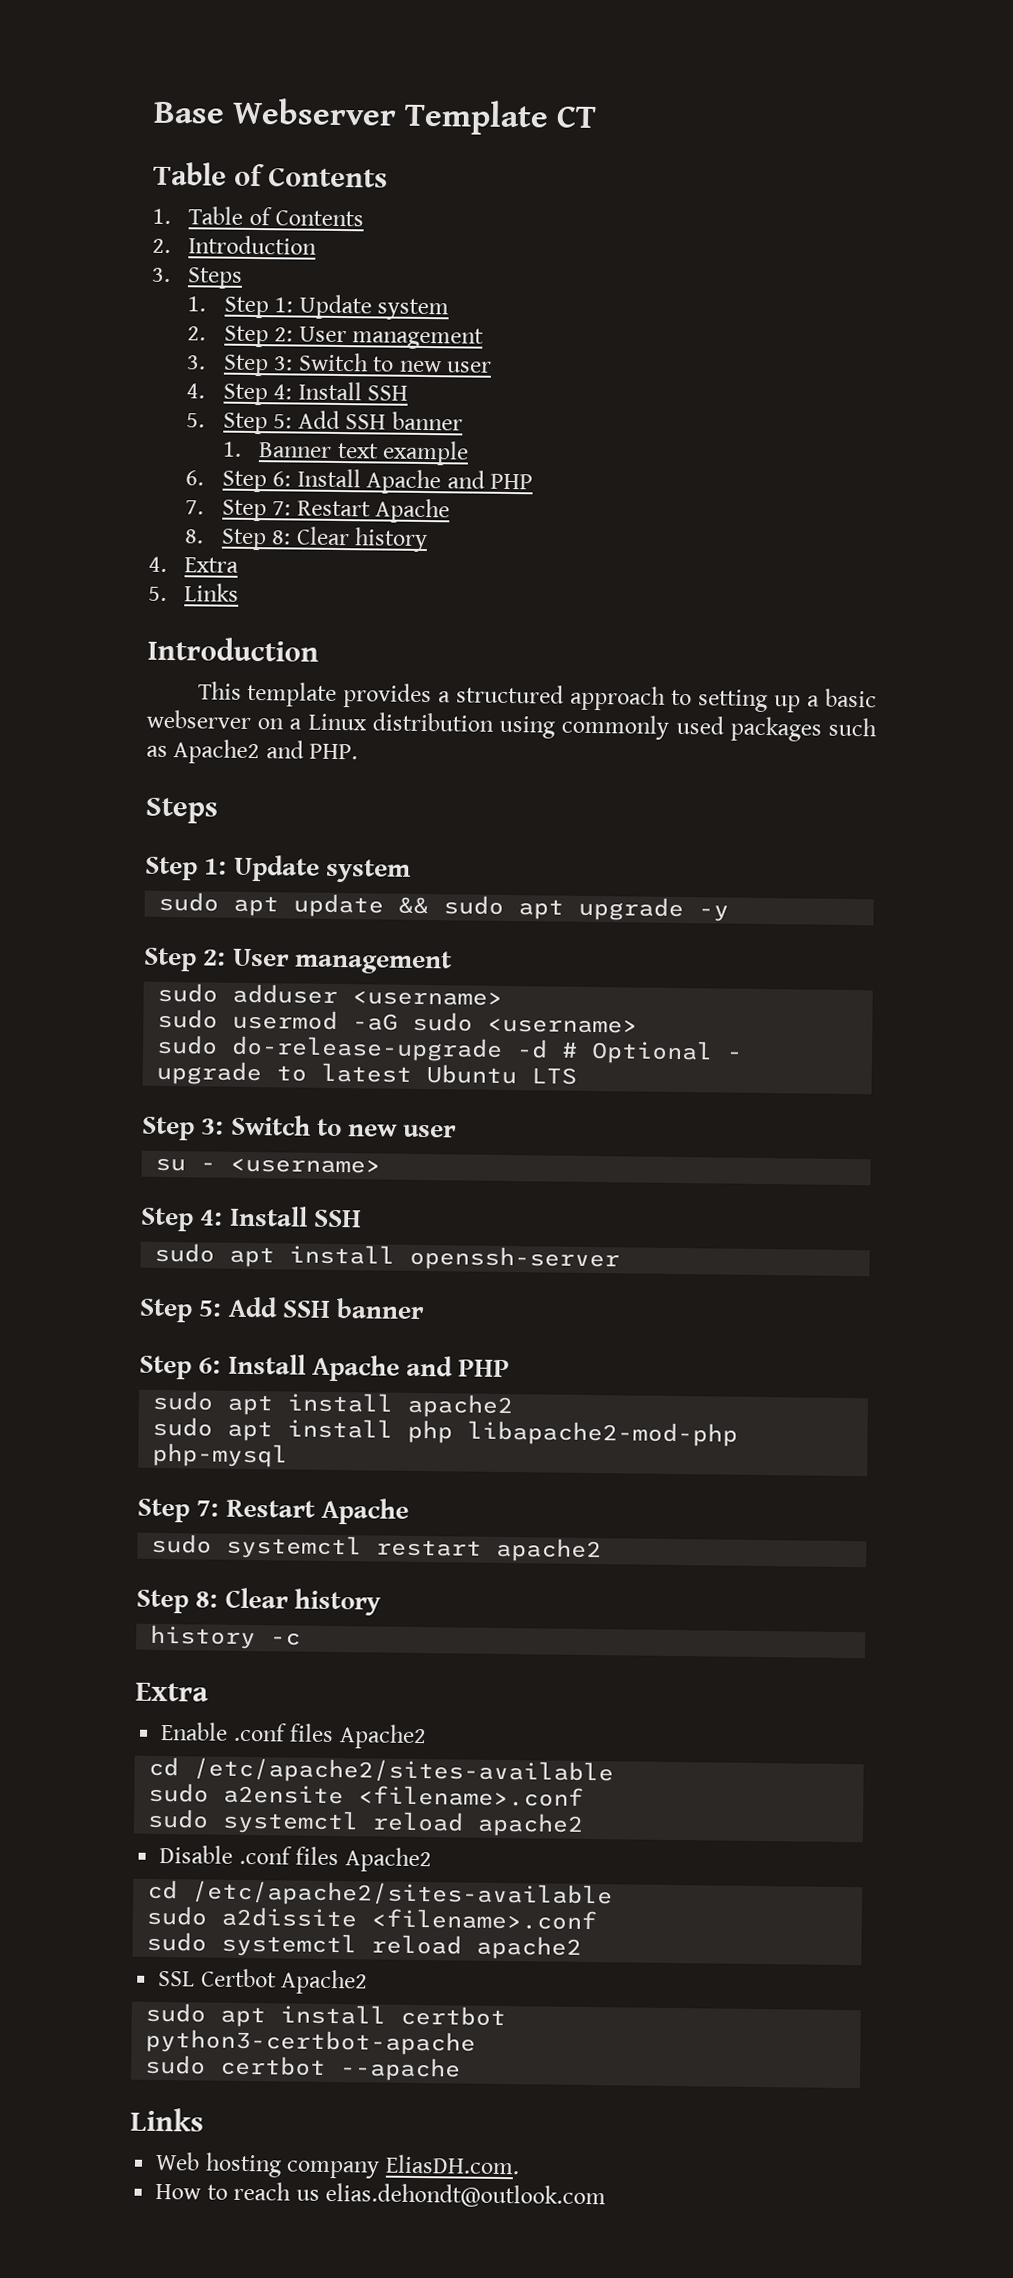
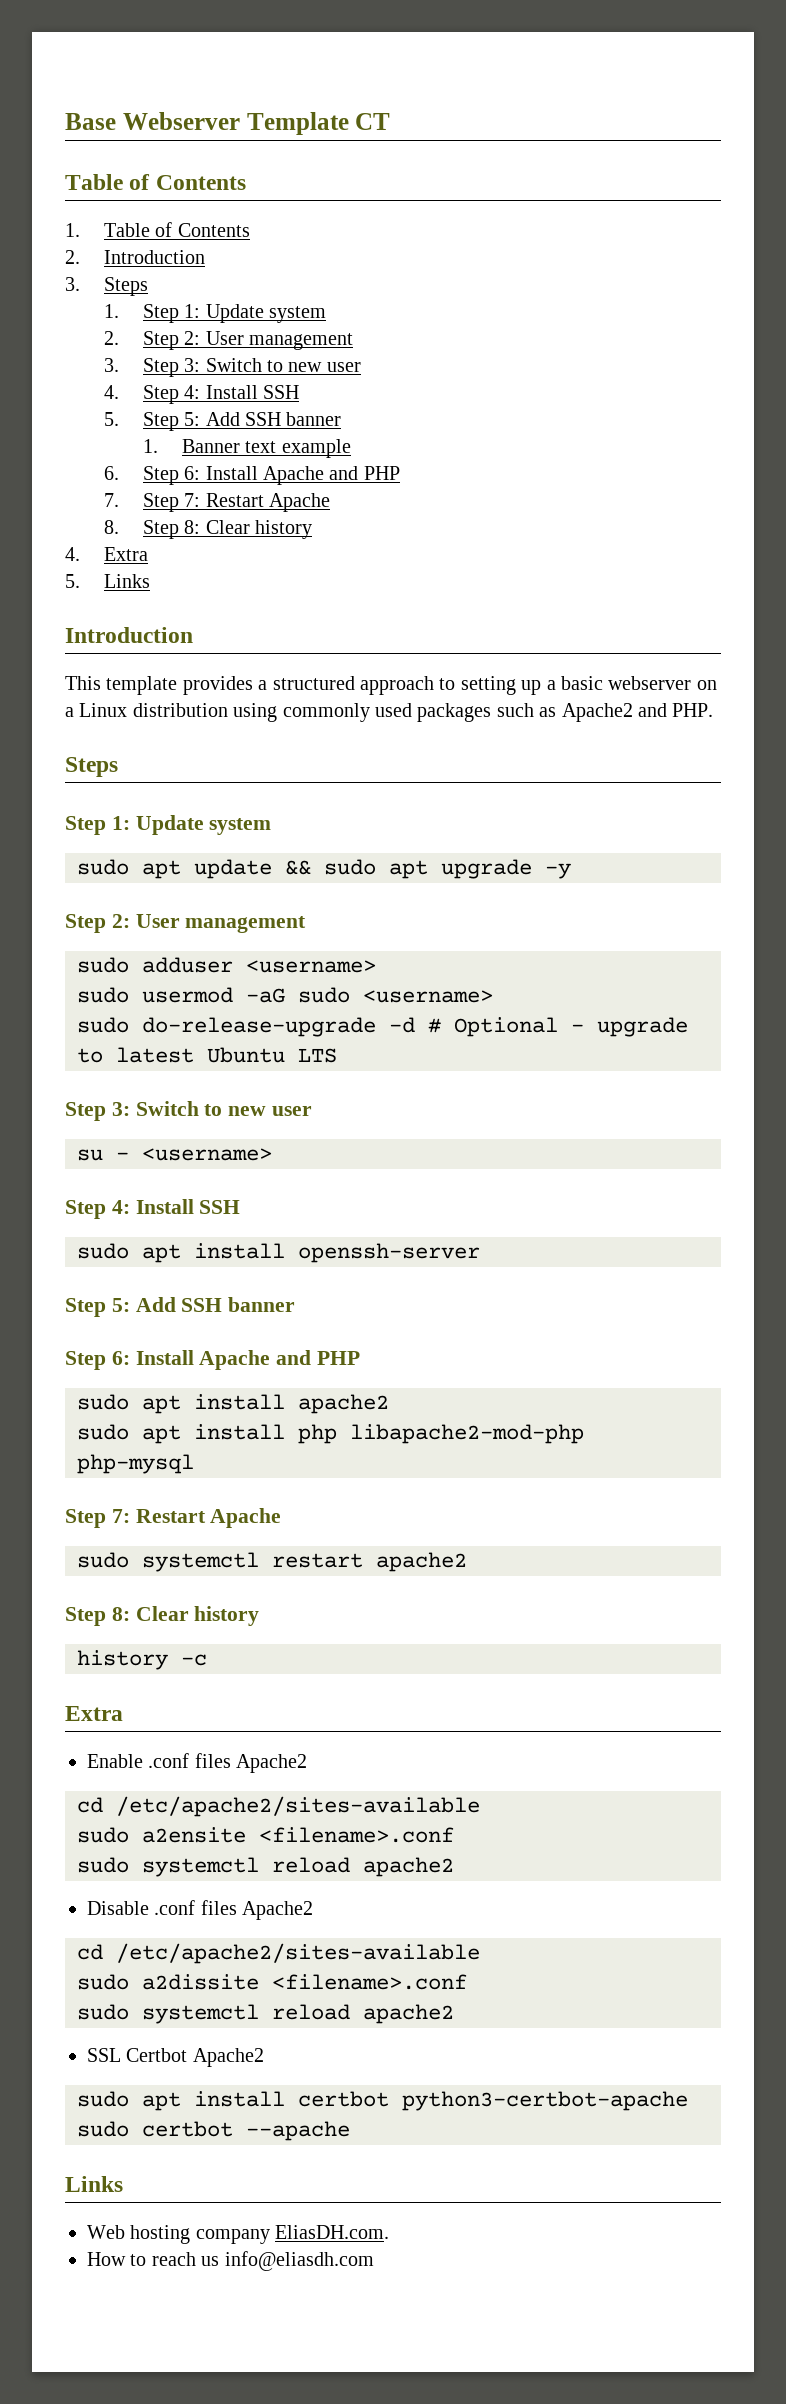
- How to reach us elias.dehondt@outlook.com
+ How to reach us info@eliasdh.com

